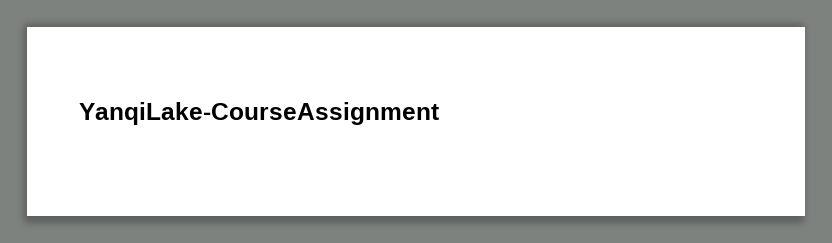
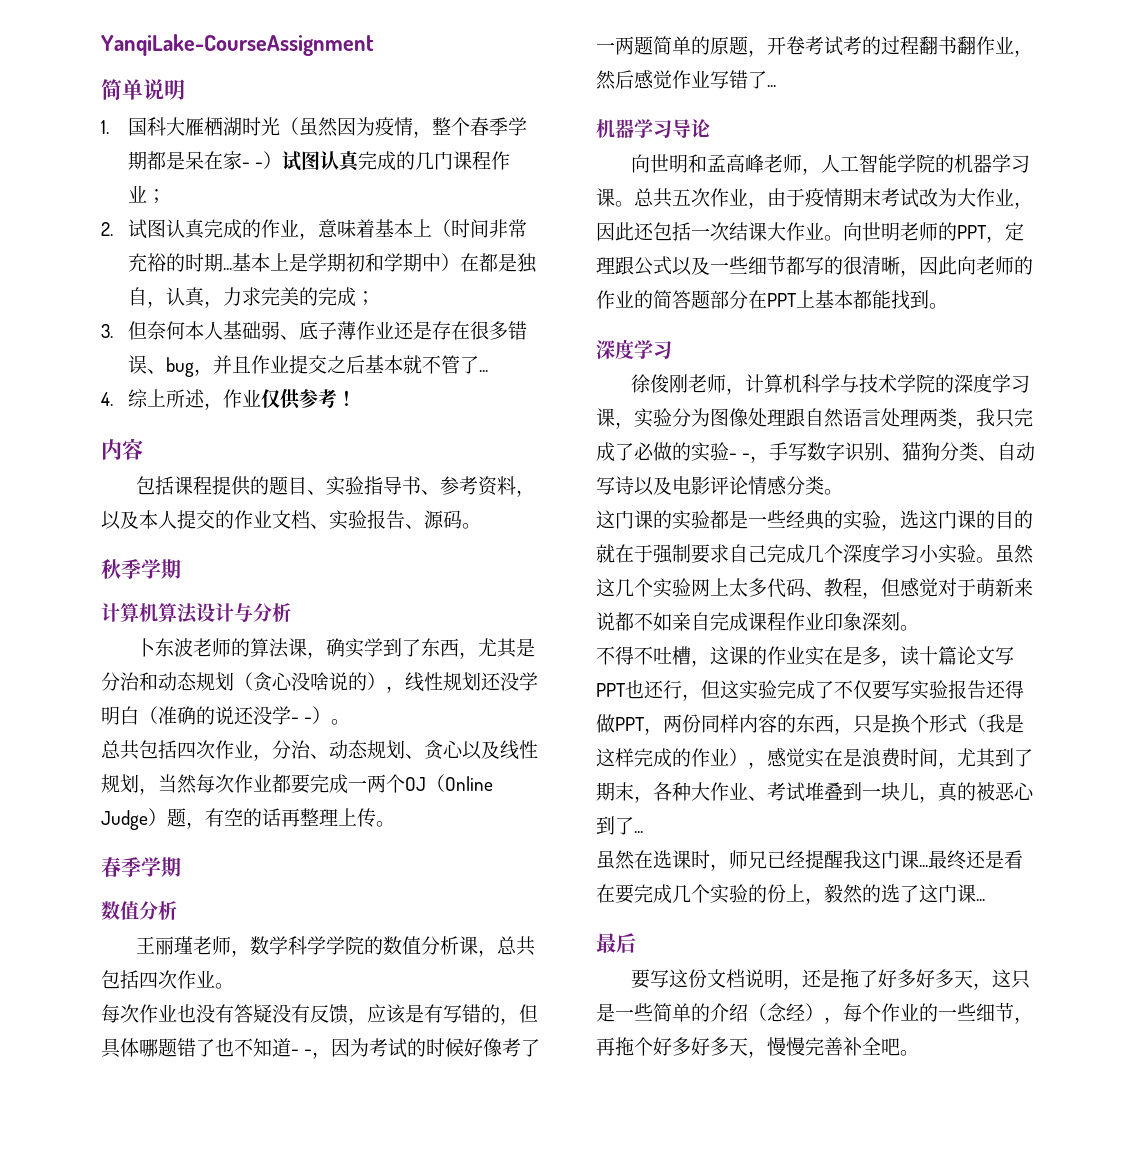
+ 简单说明
+ 1.国科大雁栖湖时光（虽然因为疫情，整个春季学期都是呆在家- -）试图认真完成的几门课程作业；
+ 2.试图认真完成的作业，意味着基本上（时间非常充裕的时期...基本上是学期初和学期中）在都是独自，认真，力求完美的完成；
+ 3.但奈何本人基础弱、底子薄作业还是存在很多错误、bug，并且作业提交之后基本就不管了...
+ 4.综上所述，作业仅供参考！
+ 内容
+ 包括课程提供的题目、实验指导书、参考资料，以及本人提交的作业文档、实验报告、源码。
+ 秋季学期
+ 计算机算法设计与分析
+ 卜东波老师的算法课，确实学到了东西，尤其是分治和动态规划（贪心没啥说的），线性规划还没学明白（准确的说还没学- -）。
+ 总共包括四次作业，分治、动态规划、贪心以及线性规划，当然每次作业都要完成一两个OJ（Online Judge）题，有空的话再整理上传。
+ 春季学期
+ 数值分析
+ 王丽瑾老师，数学科学学院的数值分析课，总共包括四次作业。
+ 每次作业也没有答疑没有反馈，应该是有写错的，但具体哪题错了也不知道- -，因为考试的时候好像考了一两题简单的原题，开卷考试考的过程翻书翻作业，然后感觉作业写错了...
+ 机器学习导论
+ 向世明和孟高峰老师，人工智能学院的机器学习课。总共五次作业，由于疫情期末考试改为大作业，因此还包括一次结课大作业。向世明老师的PPT，定理跟公式以及一些细节都写的很清晰，因此向老师的作业的简答题部分在PPT上基本都能找到。
+ 深度学习
+ 徐俊刚老师，计算机科学与技术学院的深度学习课，实验分为图像处理跟自然语言处理两类，我只完成了必做的实验- -，手写数字识别、猫狗分类、自动写诗以及电影评论情感分类。
+ 这门课的实验都是一些经典的实验，选这门课的目的就在于强制要求自己完成几个深度学习小实验。虽然这几个实验网上太多代码、教程，但感觉对于萌新来说都不如亲自完成课程作业印象深刻。
+ 不得不吐槽，这课的作业实在是多，读十篇论文写PPT也还行，但这实验完成了不仅要写实验报告还得做PPT，两份同样内容的东西，只是换个形式（我是这样完成的作业），感觉实在是浪费时间，尤其到了期末，各种大作业、考试堆叠到一块儿，真的被恶心到了...
+ 虽然在选课时，师兄已经提醒我这门课...最终还是看在要完成几个实验的份上，毅然的选了这门课...
+ 最后
+ 要写这份文档说明，还是拖了好多好多天，这只是一些简单的介绍（念经），每个作业的一些细节，再拖个好多好多天，慢慢完善补全吧。

